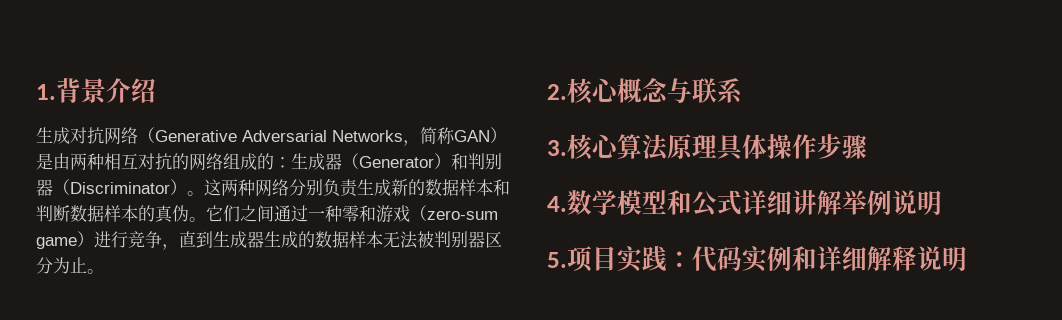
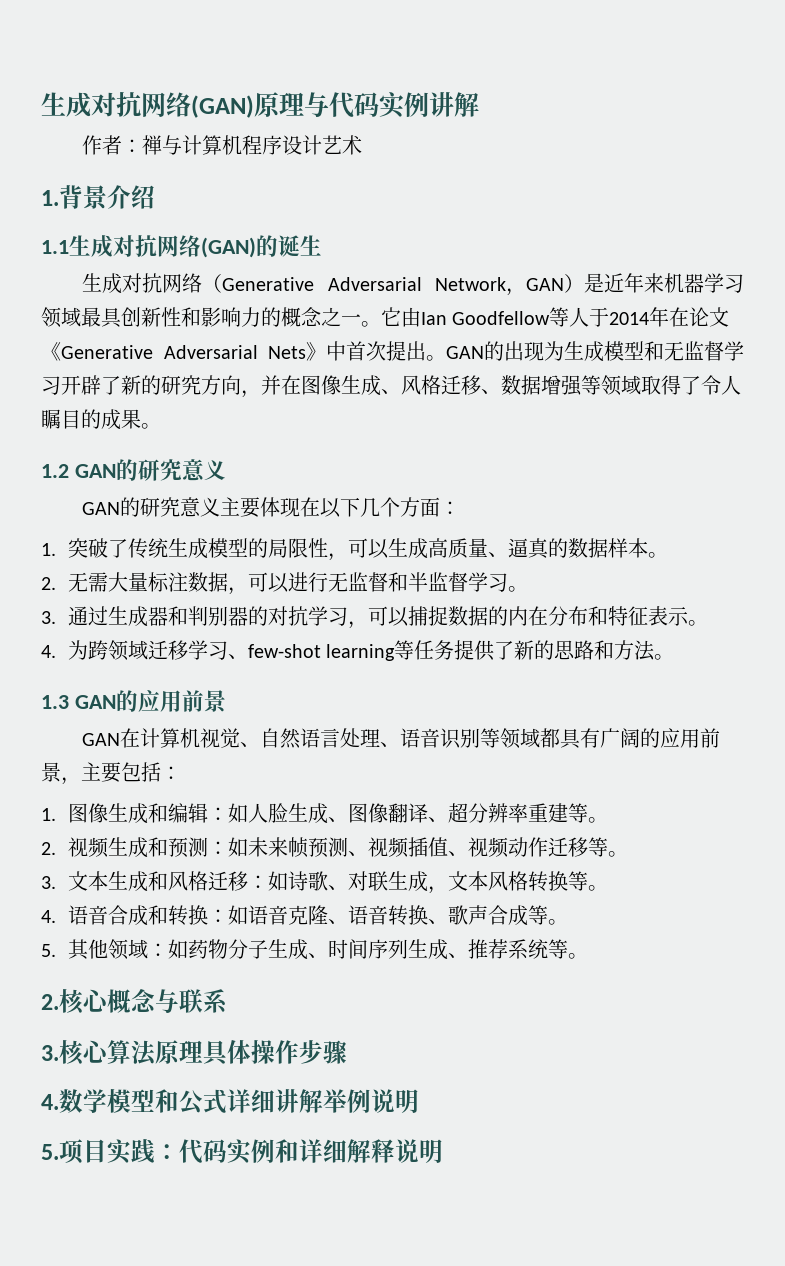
+ 生成对抗网络(GAN)原理与代码实例讲解
+ 作者：禅与计算机程序设计艺术
  1.背景介绍
+ 1.1生成对抗网络(GAN)的诞生
- 生成对抗网络（Generative Adversarial Networks，简称GAN）是由两种相互对抗的网络组成的：生成器（Generator）和判别器（Discriminator）。这两种网络分别负责生成新的数据样本和判断数据样本的真伪。它们之间通过一种零和游戏（zero-sum game）进行竞争，直到生成器生成的数据样本无法被判别器区分为止。
+ 生成对抗网络（Generative Adversarial Network，GAN）是近年来机器学习领域最具创新性和影响力的概念之一。它由Ian Goodfellow等人于2014年在论文《Generative Adversarial Nets》中首次提出。GAN的出现为生成模型和无监督学习开辟了新的研究方向，并在图像生成、风格迁移、数据增强等领域取得了令人瞩目的成果。
+ 1.2 GAN的研究意义
+ GAN的研究意义主要体现在以下几个方面：
+ 1.突破了传统生成模型的局限性，可以生成高质量、逼真的数据样本。
+ 2.无需大量标注数据，可以进行无监督和半监督学习。
+ 3.通过生成器和判别器的对抗学习，可以捕捉数据的内在分布和特征表示。
+ 4.为跨领域迁移学习、few-shot learning等任务提供了新的思路和方法。
+ 1.3 GAN的应用前景
+ GAN在计算机视觉、自然语言处理、语音识别等领域都具有广阔的应用前景，主要包括：
+ 1.图像生成和编辑：如人脸生成、图像翻译、超分辨率重建等。
+ 2.视频生成和预测：如未来帧预测、视频插值、视频动作迁移等。
+ 3.文本生成和风格迁移：如诗歌、对联生成，文本风格转换等。
+ 4.语音合成和转换：如语音克隆、语音转换、歌声合成等。
+ 5.其他领域：如药物分子生成、时间序列生成、推荐系统等。

